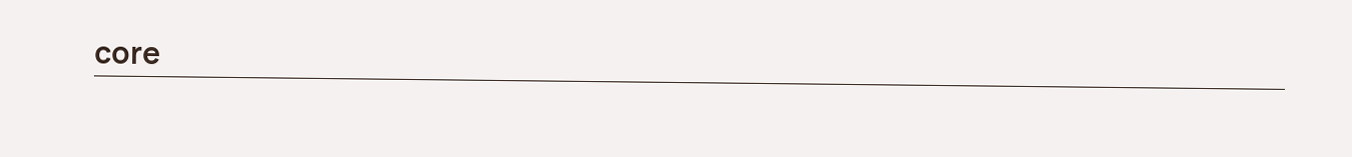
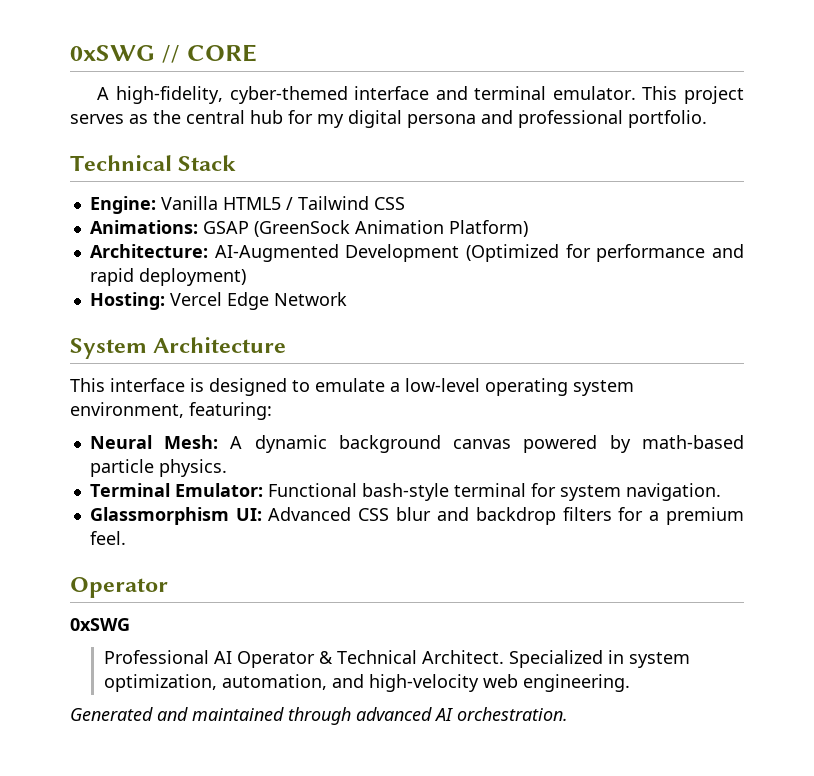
- core
+ 0xSWG // CORE
+ A high-fidelity, cyber-themed interface and terminal emulator. This project serves as the central hub for my digital persona and professional portfolio.
+ Technical Stack
+ Engine: Vanilla HTML5 / Tailwind CSS
+ Animations: GSAP (GreenSock Animation Platform)
+ Architecture: AI-Augmented Development (Optimized for performance and rapid deployment)
+ Hosting: Vercel Edge Network
+ System Architecture
+ This interface is designed to emulate a low-level operating system environment, featuring:
+ Neural Mesh: A dynamic background canvas powered by math-based particle physics.
+ Terminal Emulator: Functional bash-style terminal for system navigation.
+ Glassmorphism UI: Advanced CSS blur and backdrop filters for a premium feel.
+ Operator
+ 0xSWG
+ Professional AI Operator & Technical Architect. Specialized in system optimization, automation, and high-velocity web engineering.
+ Generated and maintained through advanced AI orchestration.

